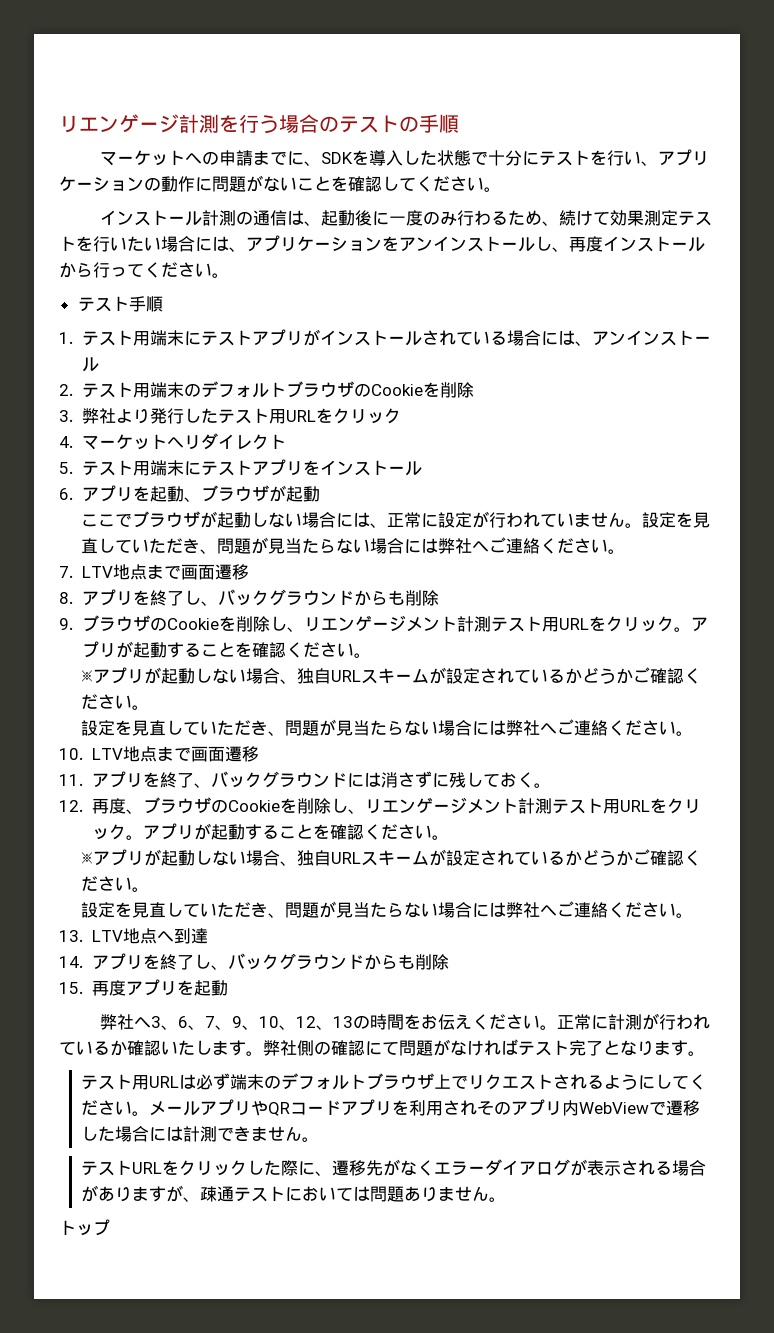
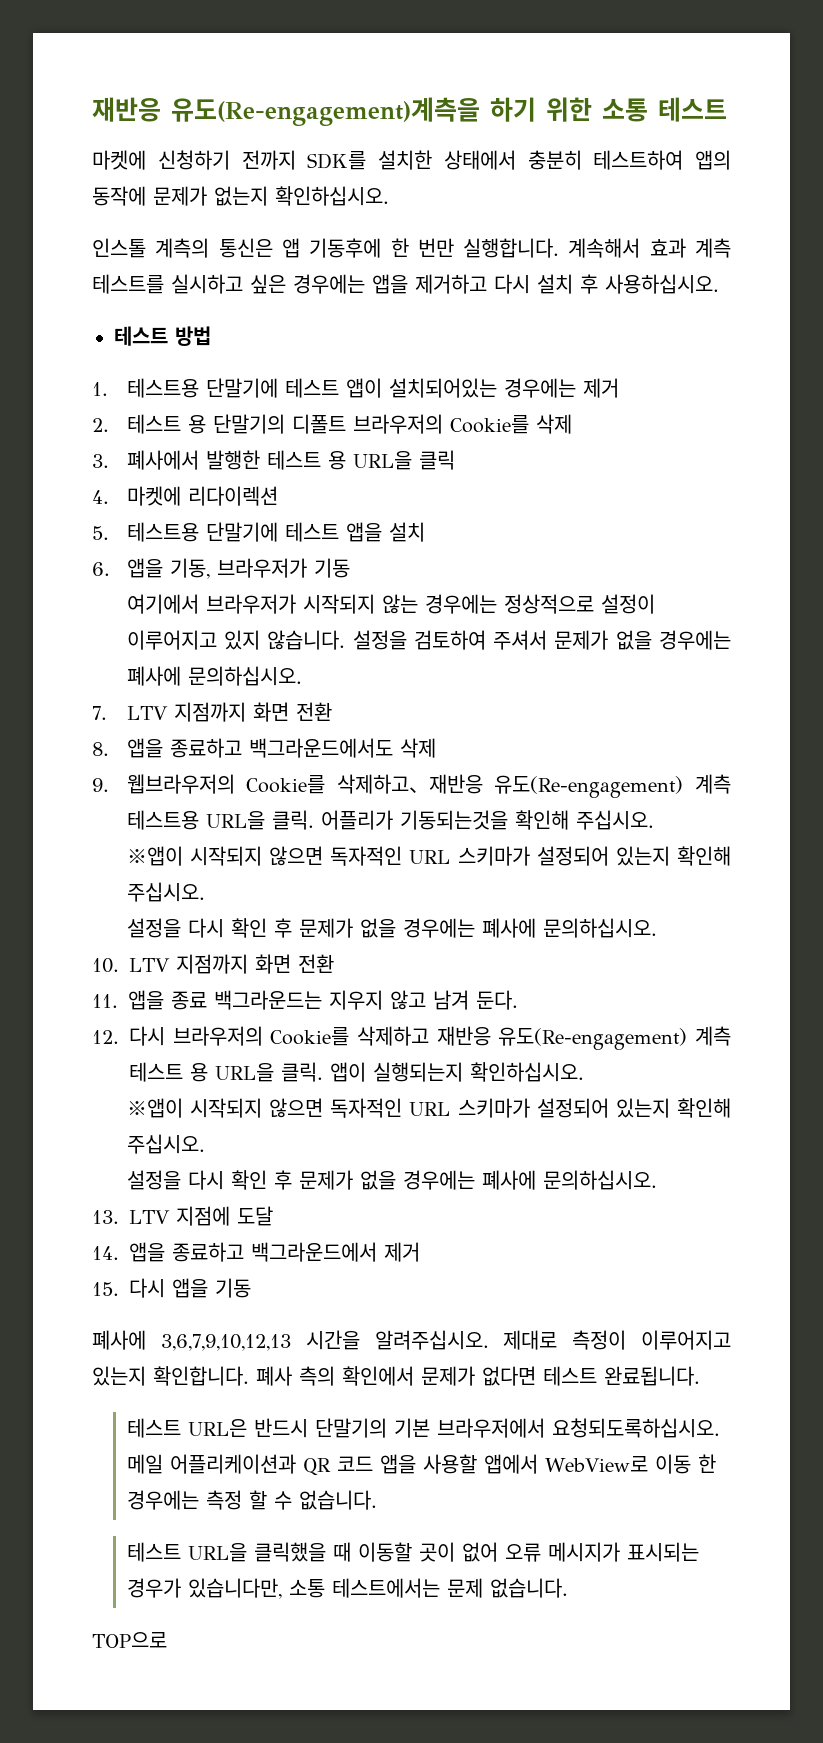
- リエンゲージ計測を行う場合のテストの手順
- マーケットへの申請までに、SDKを導入した状態で十分にテストを行い、アプリケーションの動作に問題がないことを確認してください。
- インストール計測の通信は、起動後に一度のみ行わるため、続けて効果測定テストを行いたい場合には、アプリケーションをアンインストールし、再度インストールから行ってください。
- テスト手順
- 1.テスト用端末にテストアプリがインストールされている場合には、アンインストール
- 2.テスト用端末のデフォルトブラウザのCookieを削除
- 3.弊社より発行したテスト用URLをクリック
- 4.マーケットへリダイレクト
- 5.テスト用端末にテストアプリをインストール
- 6.アプリを起動、ブラウザが起動
- ここでブラウザが起動しない場合には、正常に設定が行われていません。設定を見直していただき、問題が見当たらない場合には弊社へご連絡ください。
- 7. LTV地点まで画面遷移
- 8.アプリを終了し、バックグラウンドからも削除
- 9.ブラウザのCookieを削除し、リエンゲージメント計測テスト用URLをクリック。アプリが起動することを確認ください。
- ※アプリが起動しない場合、独自URLスキームが設定されているかどうかご確認ください。
- 設定を見直していただき、問題が見当たらない場合には弊社へご連絡ください。
- 10. LTV地点まで画面遷移
- 11.アプリを終了、バックグラウンドには消さずに残しておく。
- 12.再度、ブラウザのCookieを削除し、リエンゲージメント計測テスト用URLをクリック。アプリが起動することを確認ください。
- ※アプリが起動しない場合、独自URLスキームが設定されているかどうかご確認ください。
- 設定を見直していただき、問題が見当たらない場合には弊社へご連絡ください。
+ 재반응 유도(Re-engagement)계측을 하기 위한 소통 테스트
+ 마켓에 신청하기 전까지 SDK를 설치한 상태에서 충분히 테스트하여 앱의 동작에 문제가 없는지 확인하십시오.
+ 인스톨 계측의 통신은 앱 기동후에 한 번만 실행합니다. 계속해서 효과 계측 테스트를 실시하고 싶은 경우에는 앱을 제거하고 다시 설치 후 사용하십시오.
+ 테스트 방법
+ 1. 테스트용 단말기에 테스트 앱이 설치되어있는 경우에는 제거
+ 2. 테스트 용 단말기의 디폴트 브라우저의 Cookie를 삭제
+ 3. 폐사에서 발행한 테스트 용 URL을 클릭
+ 4. 마켓에 리다이렉션
+ 5. 테스트용 단말기에 테스트 앱을 설치
+ 6. 앱을 기동, 브라우저가 기동
+ 여기에서 브라우저가 시작되지 않는 경우에는 정상적으로 설정이 이루어지고 있지 않습니다. 설정을 검토하여 주셔서 문제가 없을 경우에는 폐사에 문의하십시오.
+ 7. LTV 지점까지 화면 전환
+ 8. 앱을 종료하고 백그라운드에서도 삭제
+ 9. 웹브라우저의 Cookie를 삭제하고、재반응 유도(Re-engagement) 계측 테스트용 URL을 클릭. 어플리가 기동되는것을 확인해 주십시오.
+ ※앱이 시작되지 않으면 독자적인 URL 스키마가 설정되어 있는지 확인해 주십시오.
+ 설정을 다시 확인 후 문제가 없을 경우에는 폐사에 문의하십시오.
+ 10. LTV 지점까지 화면 전환
+ 11. 앱을 종료 백그라운드는 지우지 않고 남겨 둔다.
+ 12. 다시 브라우저의 Cookie를 삭제하고 재반응 유도(Re-engagement) 계측 테스트 용 URL을 클릭. 앱이 실행되는지 확인하십시오.
+ ※앱이 시작되지 않으면 독자적인 URL 스키마가 설정되어 있는지 확인해 주십시오.
+ 설정을 다시 확인 후 문제가 없을 경우에는 폐사에 문의하십시오.
- 13. LTV地点へ到達
+ 13. LTV 지점에 도달
- 14.アプリを終了し、バックグラウンドからも削除
- 15.再度アプリを起動
- 弊社へ3、6、7、9、10、12、13の時間をお伝えください。正常に計測が行われているか確認いたします。弊社側の確認にて問題がなければテスト完了となります。
- テスト用URLは必ず端末のデフォルトブラウザ上でリクエストされるようにしてください。メールアプリやQRコードアプリを利用されそのアプリ内WebViewで遷移した場合には計測できません。
- テストURLをクリックした際に、遷移先がなくエラーダイアログが表示される場合がありますが、疎通テストにおいては問題ありません。
- トップ
+ 14. 앱을 종료하고 백그라운드에서 제거
+ 15. 다시 앱을 기동
+ 폐사에 3,6,7,9,10,12,13 시간을 알려주십시오. 제대로 측정이 이루어지고 있는지 확인합니다. 폐사 측의 확인에서 문제가 없다면 테스트 완료됩니다.
+ 테스트 URL은 반드시 단말기의 기본 브라우저에서 요청되도록하십시오. 메일 어플리케이션과 QR 코드 앱을 사용할 앱에서 WebView로 이동 한 경우에는 측정 할 수 없습니다.
+ 테스트 URL을 클릭했을 때 이동할 곳이 없어 오류 메시지가 표시되는 경우가 있습니다만, 소통 테스트에서는 문제 없습니다.
+ TOP으로

